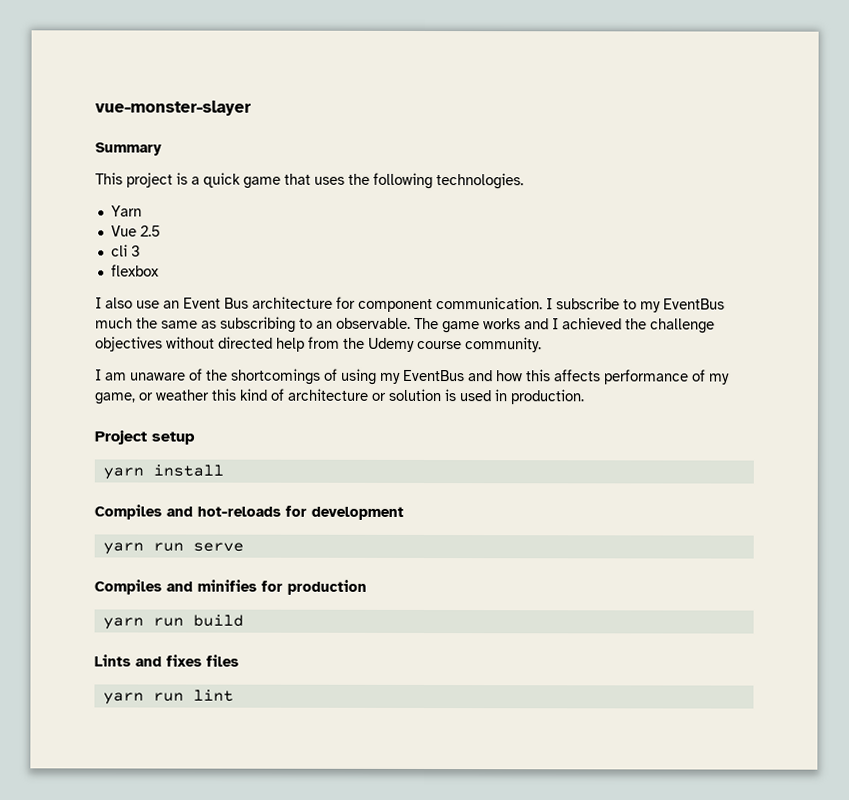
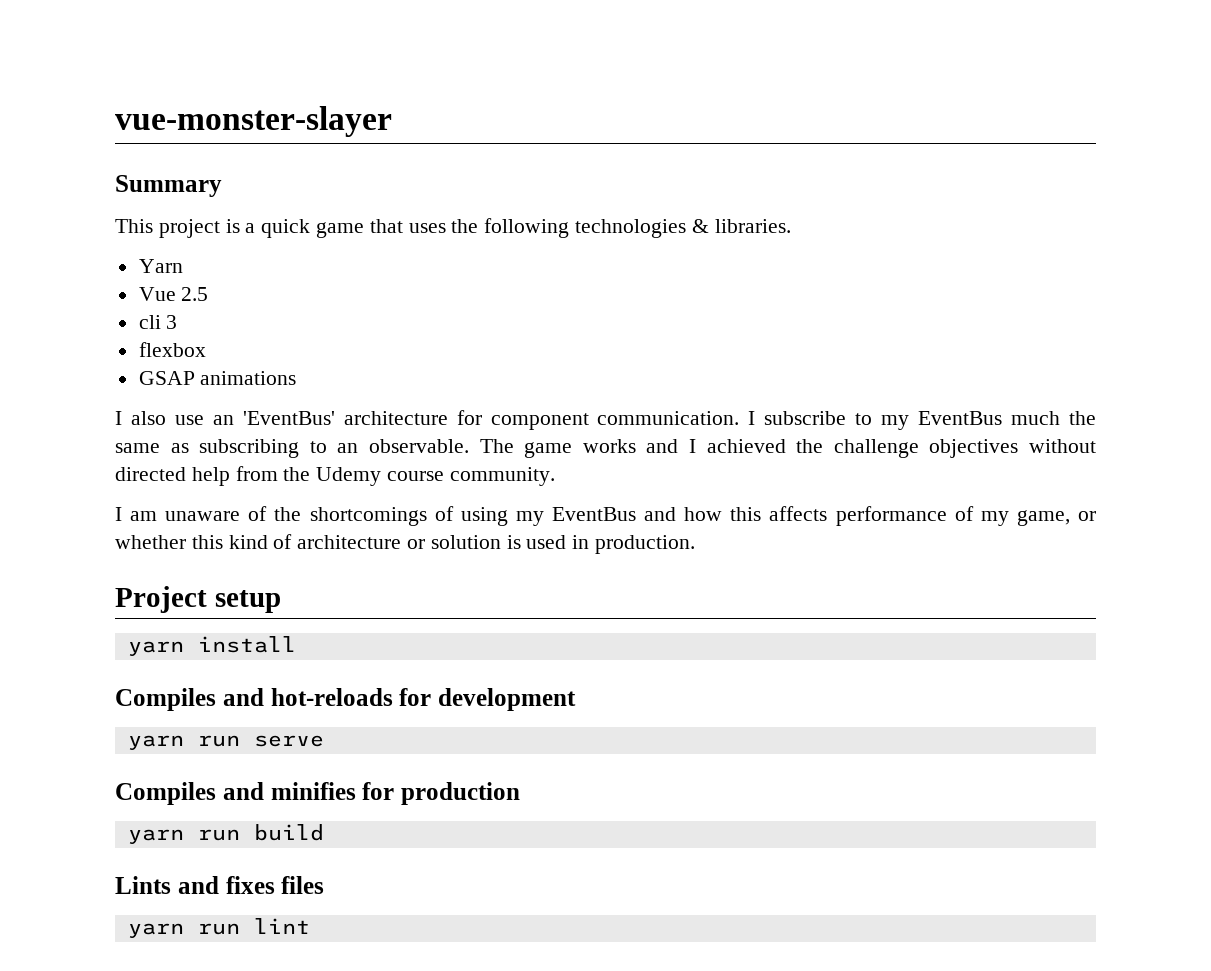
- This project is a quick game that uses the following technologies.
+ This project is a quick game that uses the following technologies & libraries.
+ GSAP animations
- I also use an Event Bus architecture for component communication.
+ I also use an 'EventBus' architecture for component communication.
- I am unaware of the shortcomings of using my EventBus and how this affects performance of my game, or weather this kind of architecture or solution is used in production.
+ I am unaware of the shortcomings of using my EventBus and how this affects performance of my game, or whether this kind of architecture or solution is used in production.

